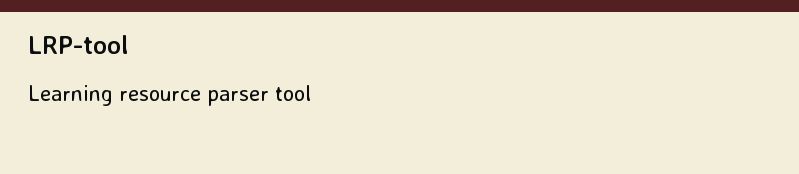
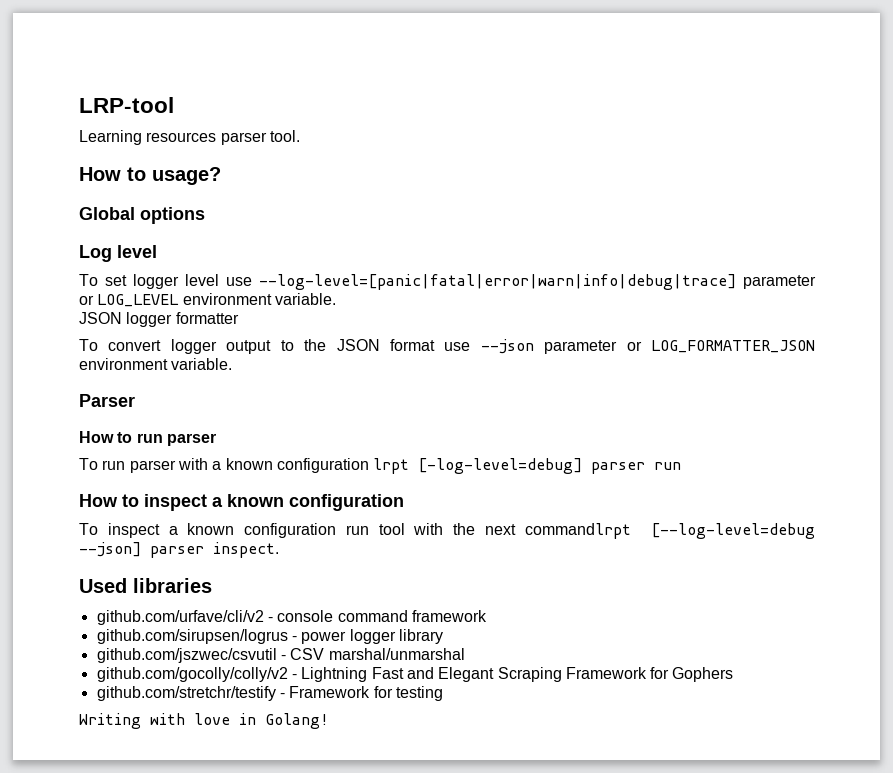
- Learning resource parser tool
+ Learning resources parser tool.
+ How to usage?
+ Global options
+ Log level
+ To set logger level use --log-level=[panic|fatal|error|warn|info|debug|trace] parameter or LOG_LEVEL environment variable.
+ JSON logger formatter
+ To convert logger output to the JSON format use --json parameter or LOG_FORMATTER_JSON environment variable.
+ Parser
+ How to run parser
+ To run parser with a known configuration lrpt [-log-level=debug] parser run
+ How to inspect a known configuration
+ To inspect a known configuration run tool with the next commandlrpt [--log-level=debug --json] parser inspect.
+ Used libraries
+ github.com/urfave/cli/v2 - console command framework
+ github.com/sirupsen/logrus - power logger library
+ github.com/jszwec/csvutil - CSV marshal/unmarshal
+ github.com/gocolly/colly/v2 - Lightning Fast and Elegant Scraping Framework for Gophers
+ github.com/stretchr/testify - Framework for testing
+ Writing with love in Golang!

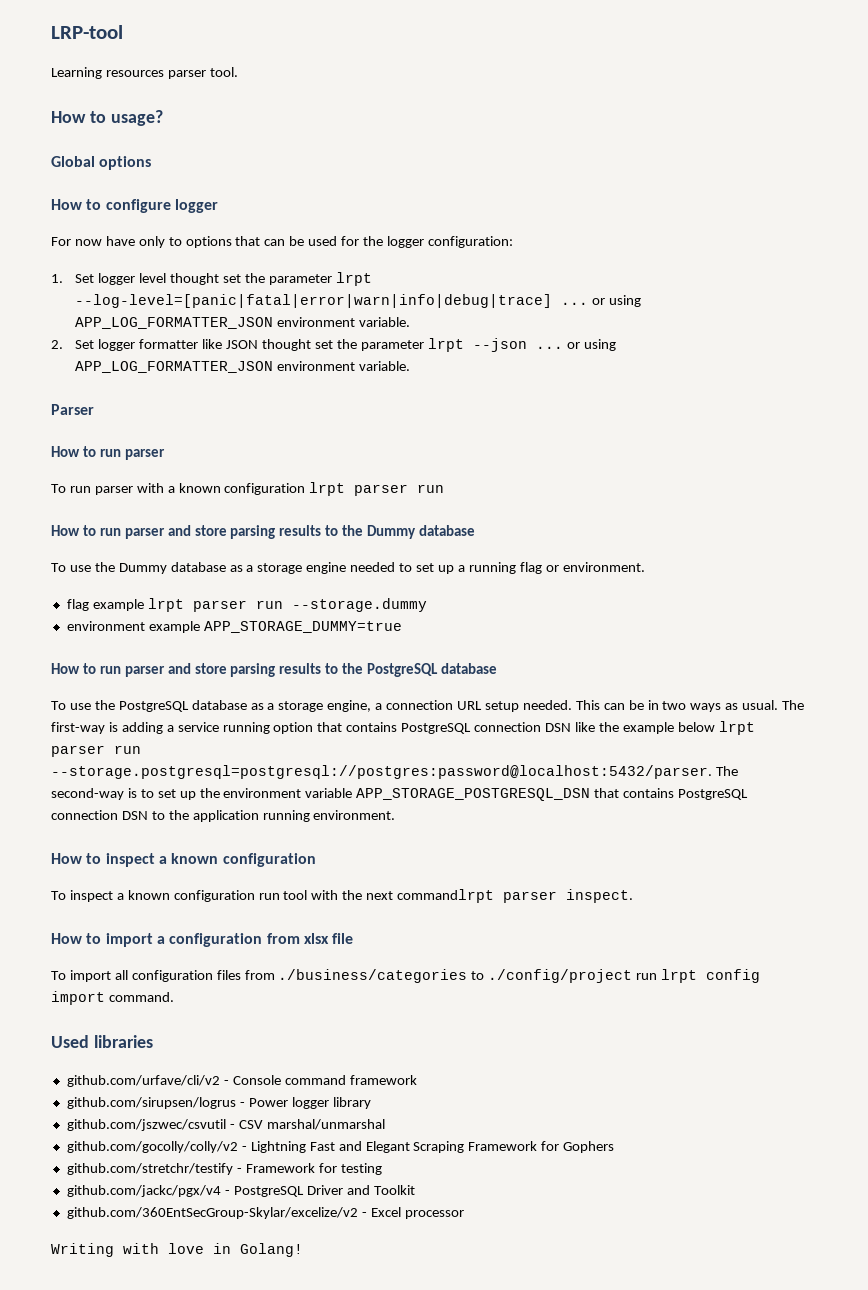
- Log level
- To set logger level use --log-level=[panic|fatal|error|warn|info|debug|trace] parameter or LOG_LEVEL environment variable.
- JSON logger formatter
- To convert logger output to the JSON format use --json parameter or LOG_FORMATTER_JSON environment variable.
+ How to configure logger
+ For now have only to options that can be used for the logger configuration:
+ 1. Set logger level thought set the parameter lrpt --log-level=[panic|fatal|error|warn|info|debug|trace] ... or using APP_LOG_FORMATTER_JSON environment variable.
+ 2. Set logger formatter like JSON thought set the parameter lrpt --json ... or using APP_LOG_FORMATTER_JSON environment variable.
- To run parser with a known configuration lrpt [-log-level=debug] parser run
+ To run parser with a known configuration lrpt parser run
+ How to run parser and store parsing results to the Dummy database
+ To use the Dummy database as a storage engine needed to set up a running flag or environment.
+ flag example lrpt parser run --storage.dummy
+ environment example APP_STORAGE_DUMMY=true
+ How to run parser and store parsing results to the PostgreSQL database
+ To use the PostgreSQL database as a storage engine, a connection URL setup needed. This can be in two ways as usual. The first-way is adding a service running option that contains PostgreSQL connection DSN like the example below lrpt parser run --storage.postgresql=postgresql://postgres:password@localhost:5432/parser. The second-way is to set up the environment variable APP_STORAGE_POSTGRESQL_DSN that contains PostgreSQL connection DSN to the application running environment.
- To inspect a known configuration run tool with the next commandlrpt [--log-level=debug --json] parser inspect.
+ To inspect a known configuration run tool with the next commandlrpt parser inspect.
+ How to import a configuration from xlsx file
+ To import all configuration files from ./business/categories to ./config/project run lrpt config import command.
- github.com/urfave/cli/v2 - console command framework
+ github.com/urfave/cli/v2 - Console command framework
- github.com/sirupsen/logrus - power logger library
+ github.com/sirupsen/logrus - Power logger library
+ github.com/jackc/pgx/v4 - PostgreSQL Driver and Toolkit
+ github.com/360EntSecGroup-Skylar/excelize/v2 - Excel processor

